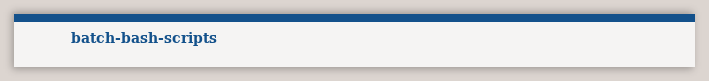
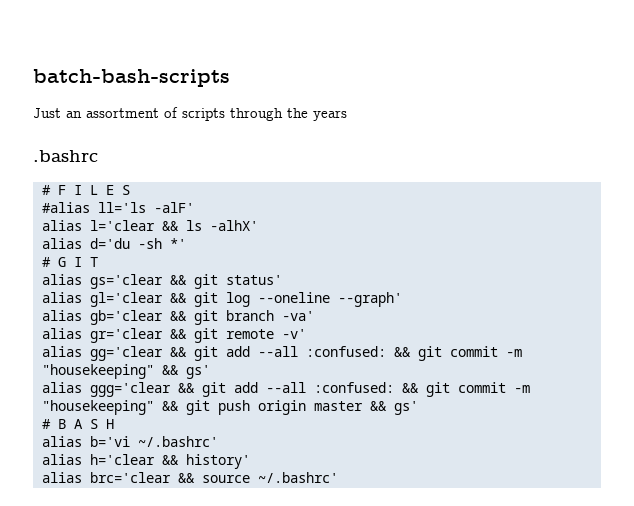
+ Just an assortment of scripts through the years
+ .bashrc
+ # F I L E S
+ #alias ll='ls -alF'
+ alias l='clear && ls -alhX'
+ alias d='du -sh *'
+ # G I T
+ alias gs='clear && git status'
+ alias gl='clear && git log --oneline --graph'
+ alias gb='clear && git branch -va'
+ alias gr='clear && git remote -v'
+ alias gg='clear && git add --all :confused: && git commit -m "housekeeping" && gs'
+ alias ggg='clear && git add --all :confused: && git commit -m "housekeeping" && git push origin master && gs'
+ # B A S H
+ alias b='vi ~/.bashrc'
+ alias h='clear && history'
+ alias brc='clear && source ~/.bashrc'

